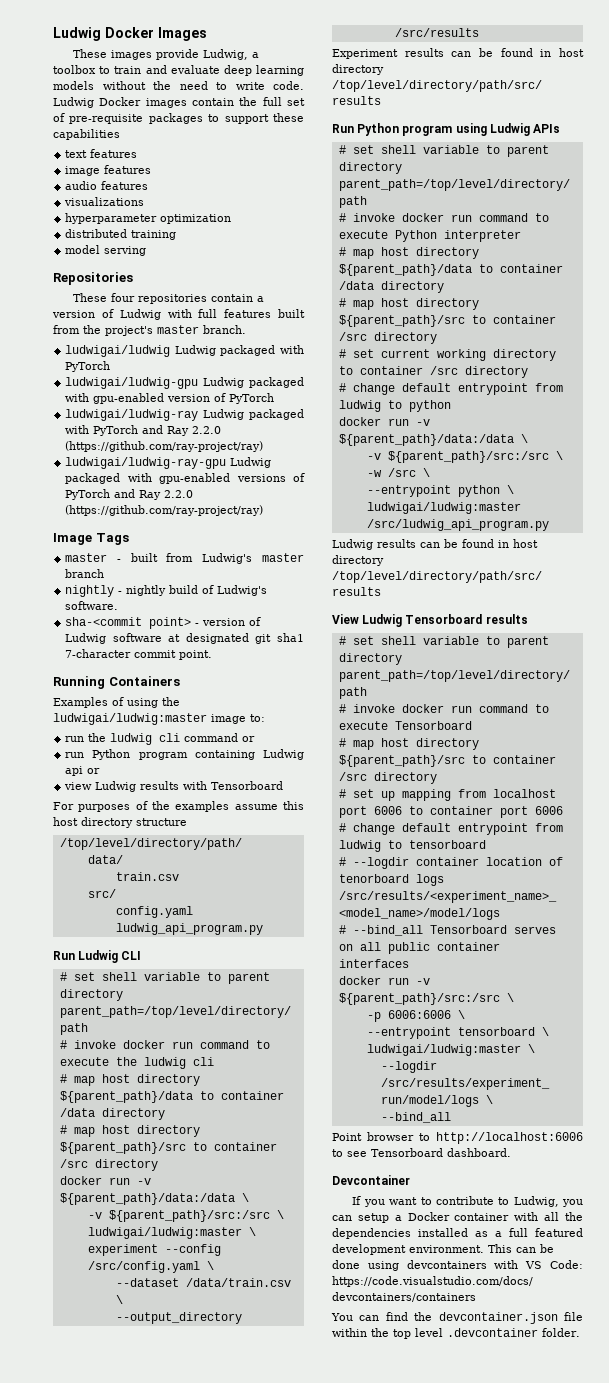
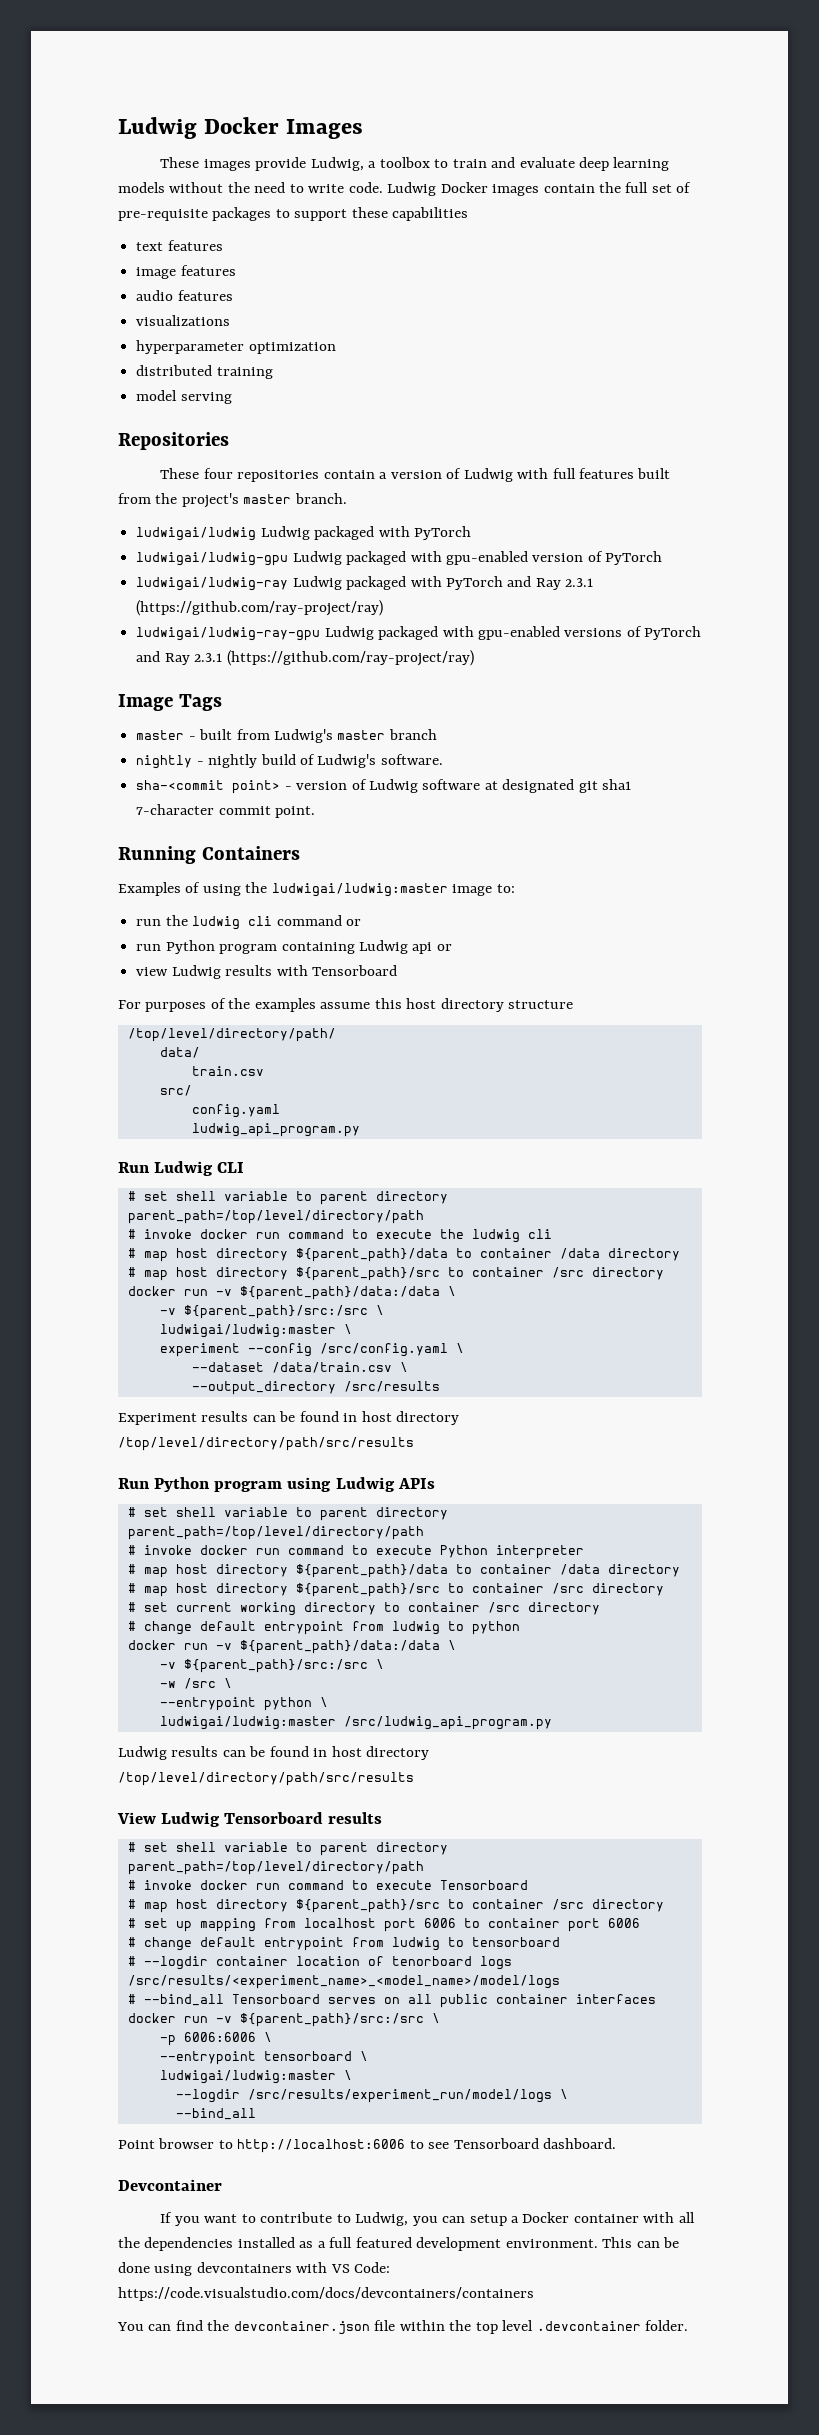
- ludwigai/ludwig-ray Ludwig packaged with PyTorch and Ray 2.2.0 (https://github.com/ray-project/ray)
+ ludwigai/ludwig-ray Ludwig packaged with PyTorch and Ray 2.3.1 (https://github.com/ray-project/ray)
- ludwigai/ludwig-ray-gpu Ludwig packaged with gpu-enabled versions of PyTorch and Ray 2.2.0 (https://github.com/ray-project/ray)
+ ludwigai/ludwig-ray-gpu Ludwig packaged with gpu-enabled versions of PyTorch and Ray 2.3.1 (https://github.com/ray-project/ray)

